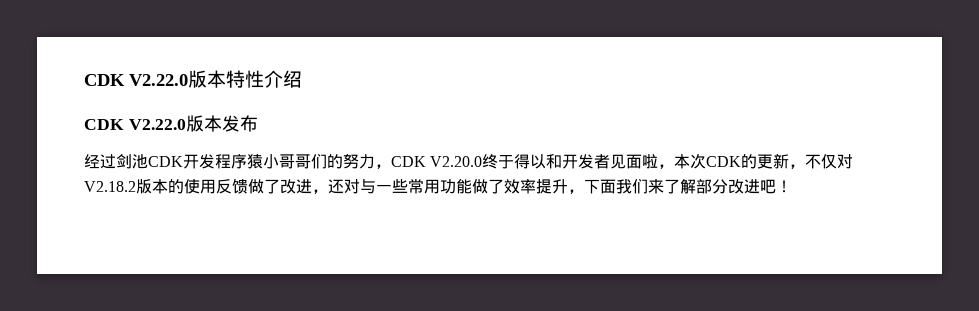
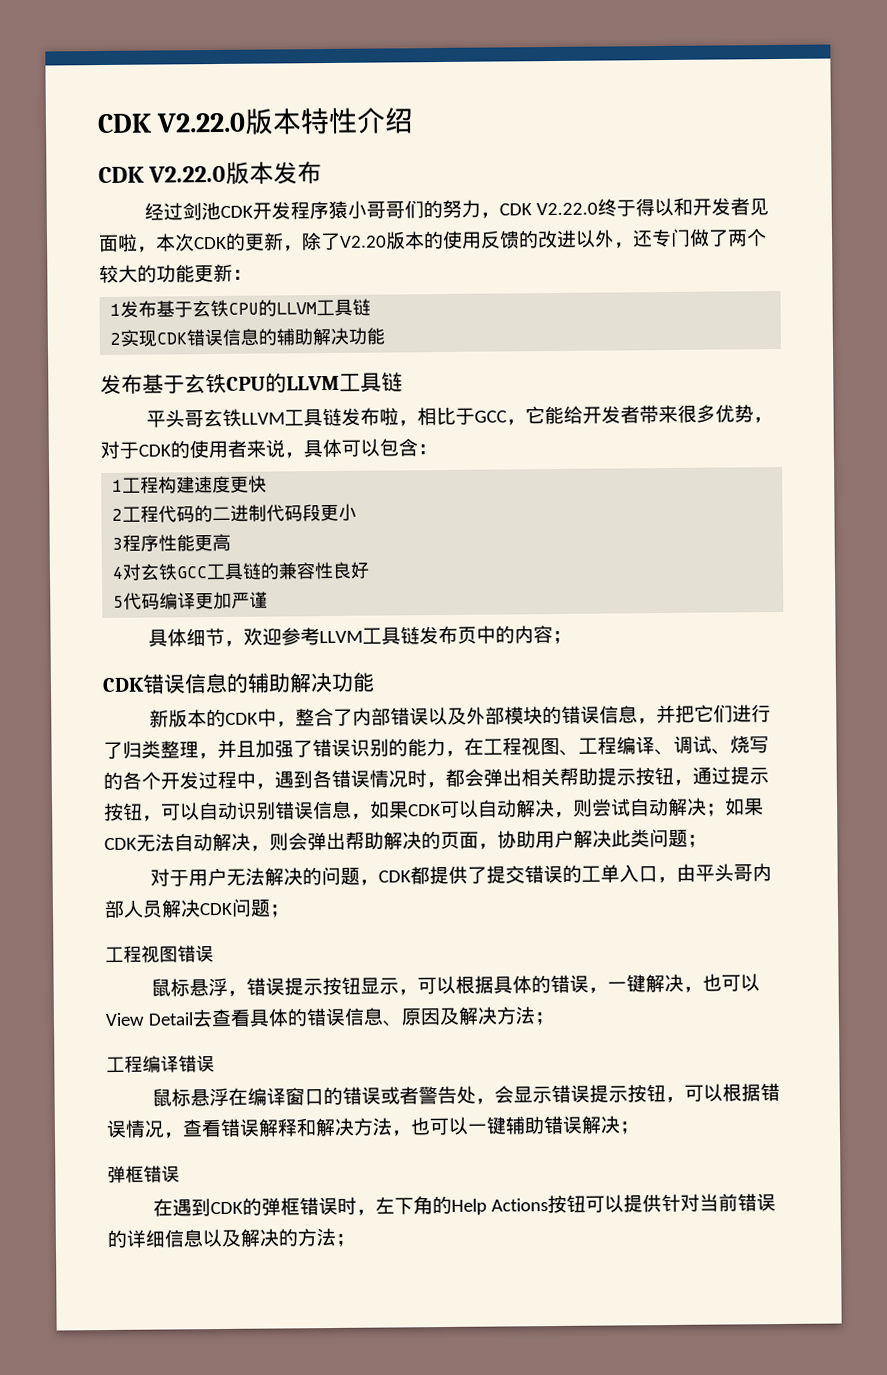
- 经过剑池CDK开发程序猿小哥哥们的努力，CDK V2.20.0终于得以和开发者见面啦，本次CDK的更新，不仅对V2.18.2版本的使用反馈做了改进，还对与一些常用功能做了效率提升，下面我们来了解部分改进吧！
+ 经过剑池CDK开发程序猿小哥哥们的努力，CDK V2.22.0终于得以和开发者见面啦，本次CDK的更新，除了V2.20版本的使用反馈的改进以外，还专门做了两个较大的功能更新：
+ 1发布基于玄铁CPU的LLVM工具链
+ 2实现CDK错误信息的辅助解决功能
+ 发布基于玄铁CPU的LLVM工具链
+ 平头哥玄铁LLVM工具链发布啦，相比于GCC，它能给开发者带来很多优势，对于CDK的使用者来说，具体可以包含：
+ 1工程构建速度更快
+ 2工程代码的二进制代码段更小
+ 3程序性能更高
+ 4对玄铁GCC工具链的兼容性良好
+ 5代码编译更加严谨
+ 具体细节，欢迎参考LLVM工具链发布页中的内容；
+ CDK错误信息的辅助解决功能
+ 新版本的CDK中，整合了内部错误以及外部模块的错误信息，并把它们进行了归类整理，并且加强了错误识别的能力，在工程视图、工程编译、调试、烧写的各个开发过程中，遇到各错误情况时，都会弹出相关帮助提示按钮，通过提示按钮，可以自动识别错误信息，如果CDK可以自动解决，则尝试自动解决；如果CDK无法自动解决，则会弹出帮助解决的页面，协助用户解决此类问题；
+ 对于用户无法解决的问题，CDK都提供了提交错误的工单入口，由平头哥内部人员解决CDK问题；
+ 工程视图错误
+ 鼠标悬浮，错误提示按钮显示，可以根据具体的错误，一键解决，也可以View Detail去查看具体的错误信息、原因及解决方法；
+ 工程编译错误
+ 鼠标悬浮在编译窗口的错误或者警告处，会显示错误提示按钮，可以根据错误情况，查看错误解释和解决方法，也可以一键辅助错误解决；
+ 弹框错误
+ 在遇到CDK的弹框错误时，左下角的Help Actions按钮可以提供针对当前错误的详细信息以及解决的方法；

